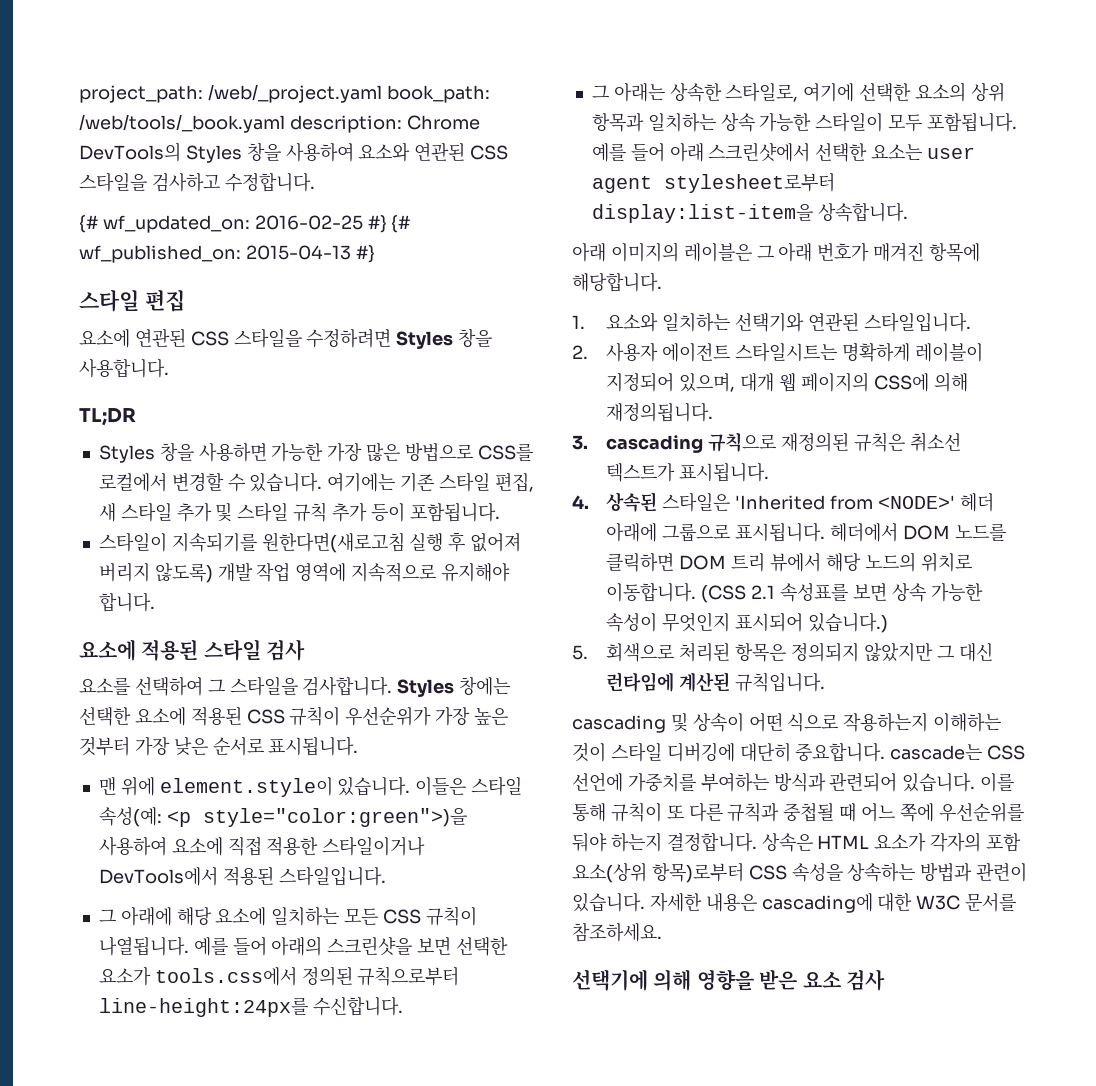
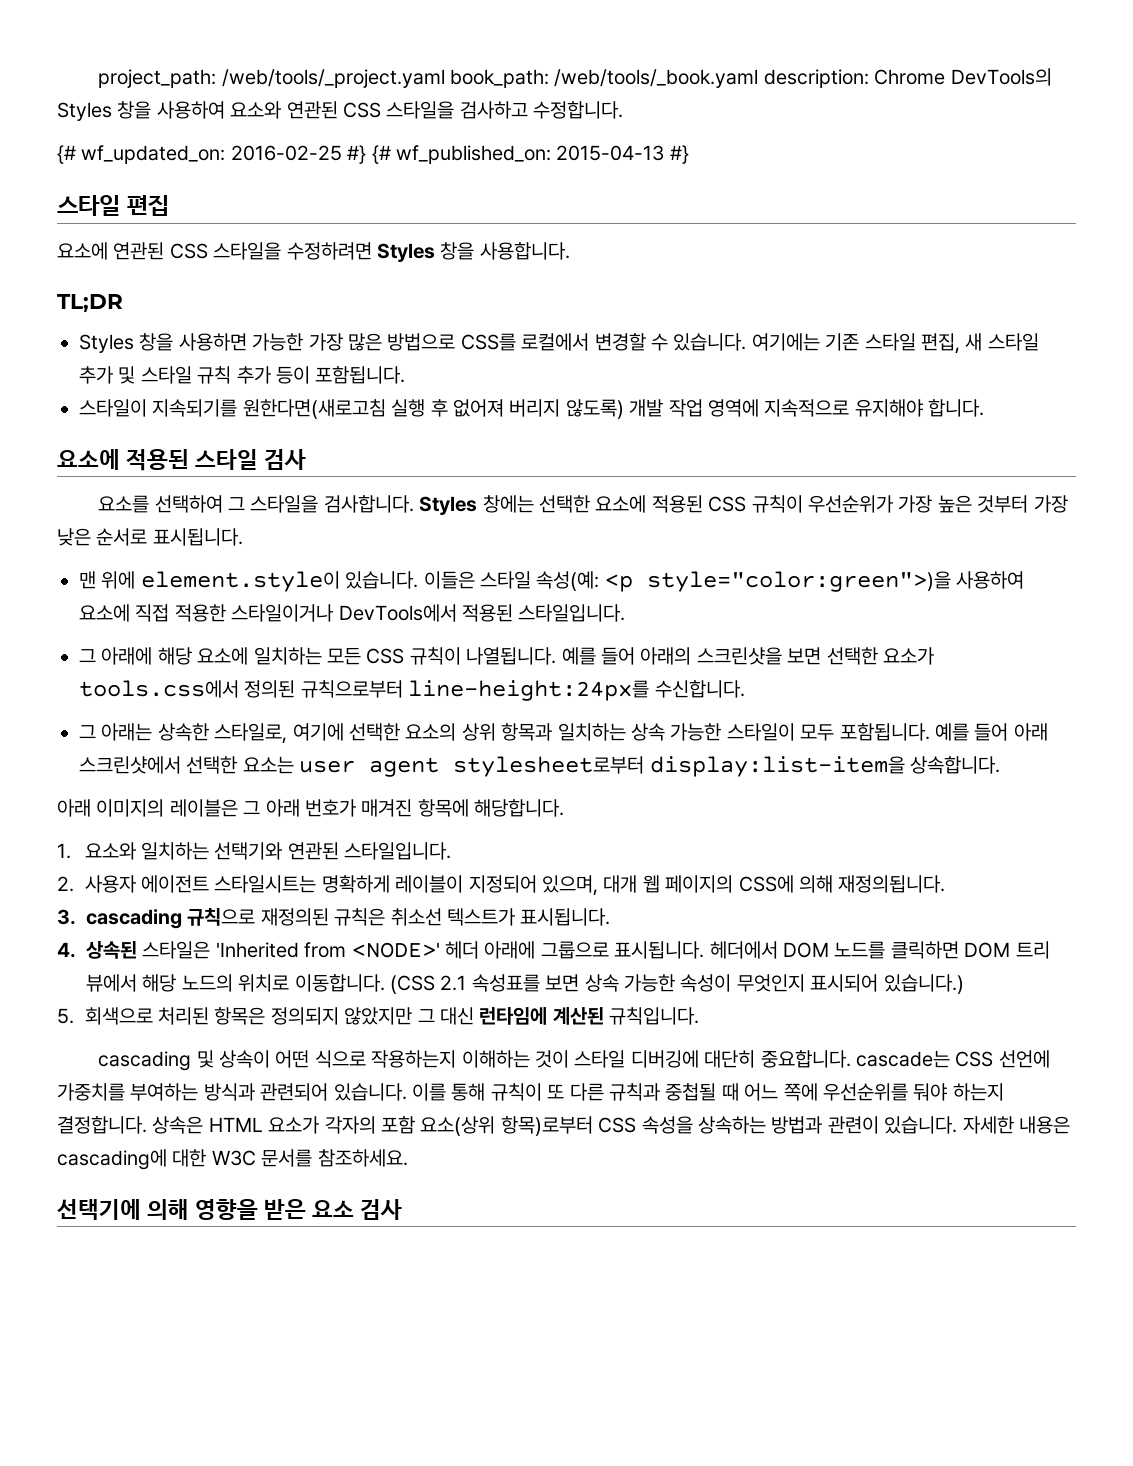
- project_path: /web/_project.yaml book_path: /web/tools/_book.yaml description: Chrome DevTools의 Styles 창을 사용하여 요소와 연관된 CSS 스타일을 검사하고 수정합니다.
+ project_path: /web/tools/_project.yaml book_path: /web/tools/_book.yaml description: Chrome DevTools의 Styles 창을 사용하여 요소와 연관된 CSS 스타일을 검사하고 수정합니다.

